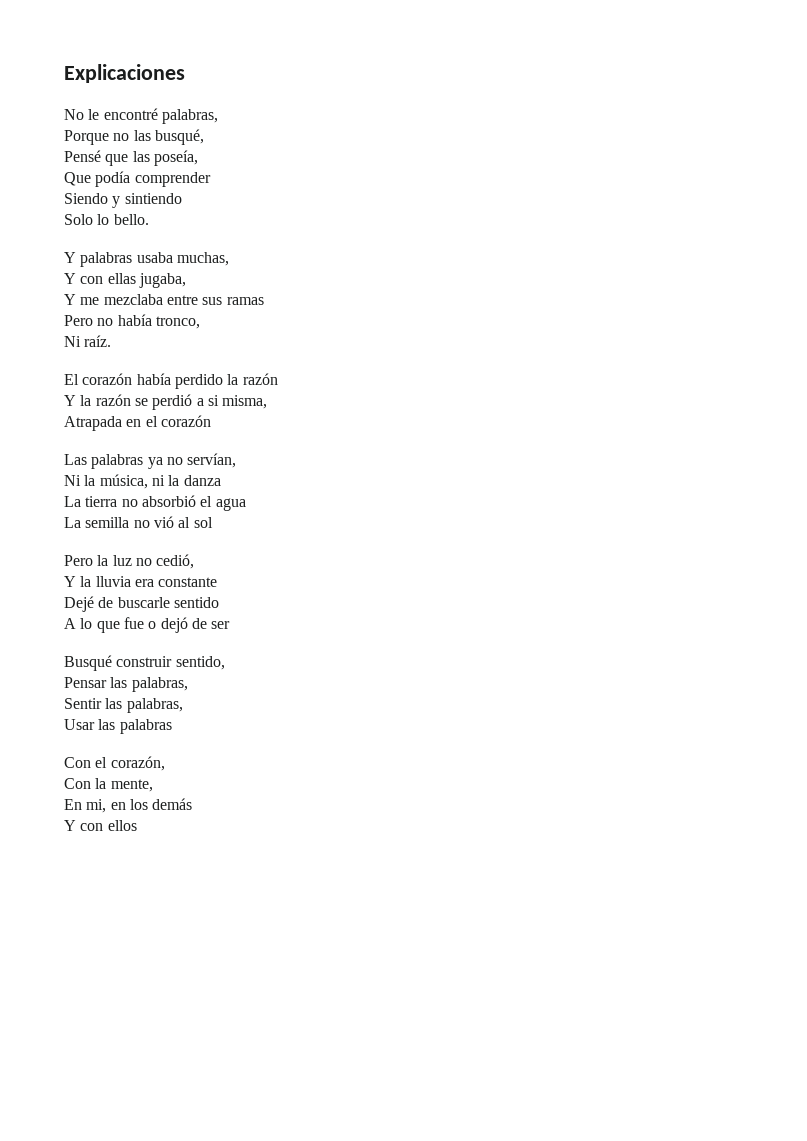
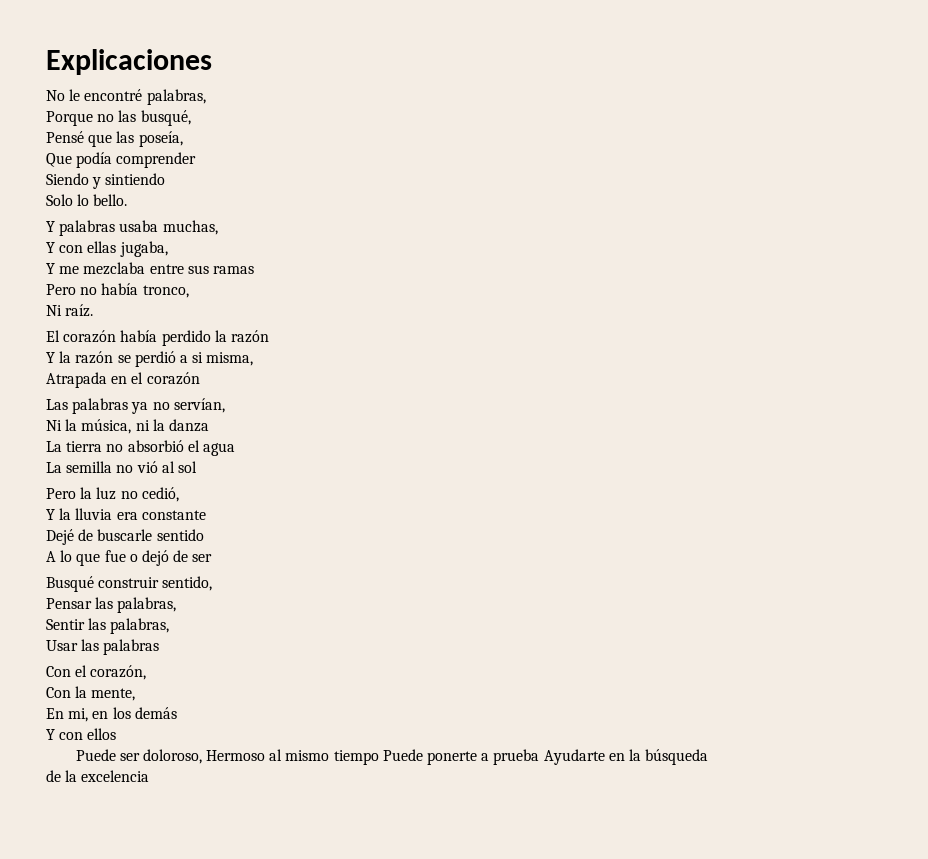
+ Puede ser doloroso, Hermoso al mismo tiempo Puede ponerte a prueba Ayudarte en la búsqueda
+ de la excelencia

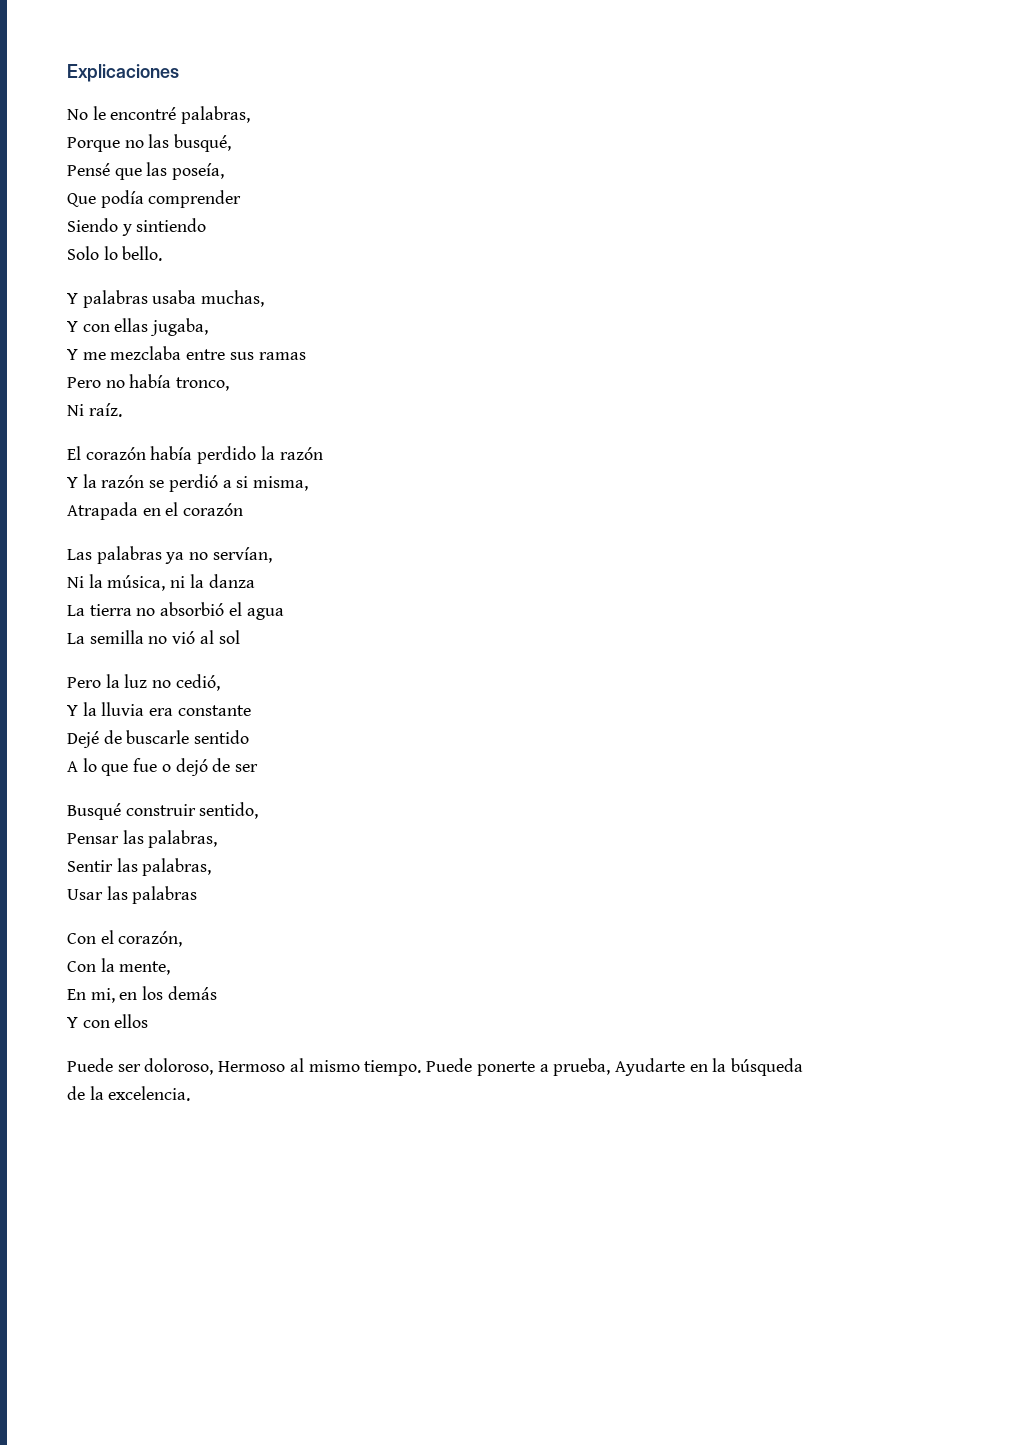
- Puede ser doloroso, Hermoso al mismo tiempo Puede ponerte a prueba Ayudarte en la búsqueda
+ Puede ser doloroso, Hermoso al mismo tiempo. Puede ponerte a prueba, Ayudarte en la búsqueda
- de la excelencia
+ de la excelencia.

